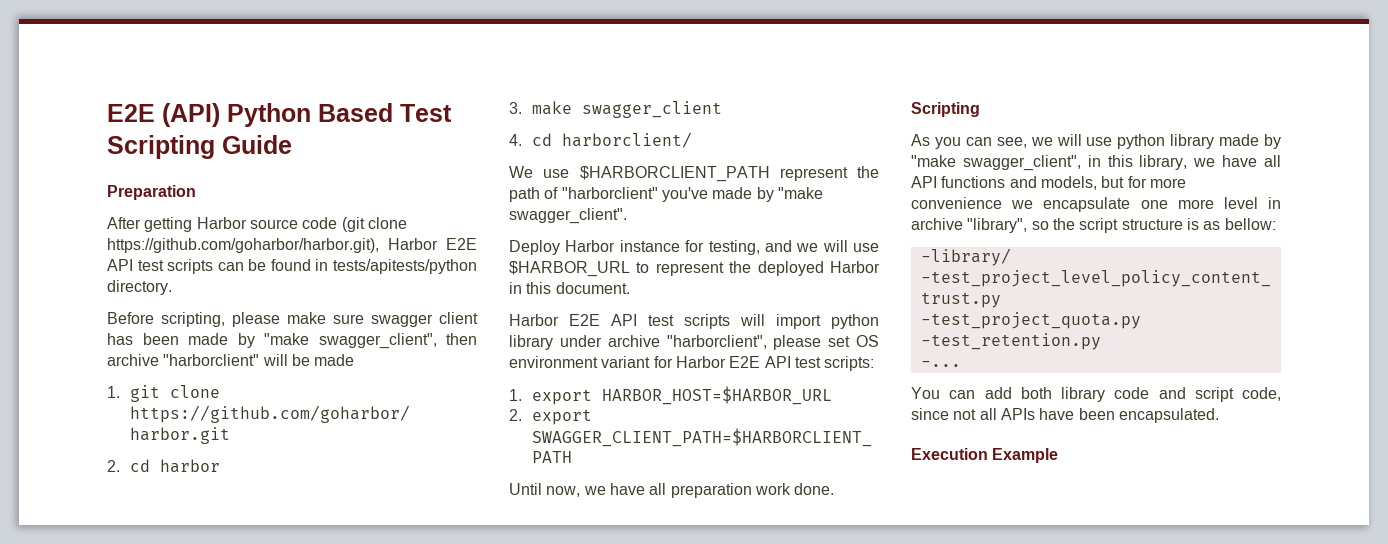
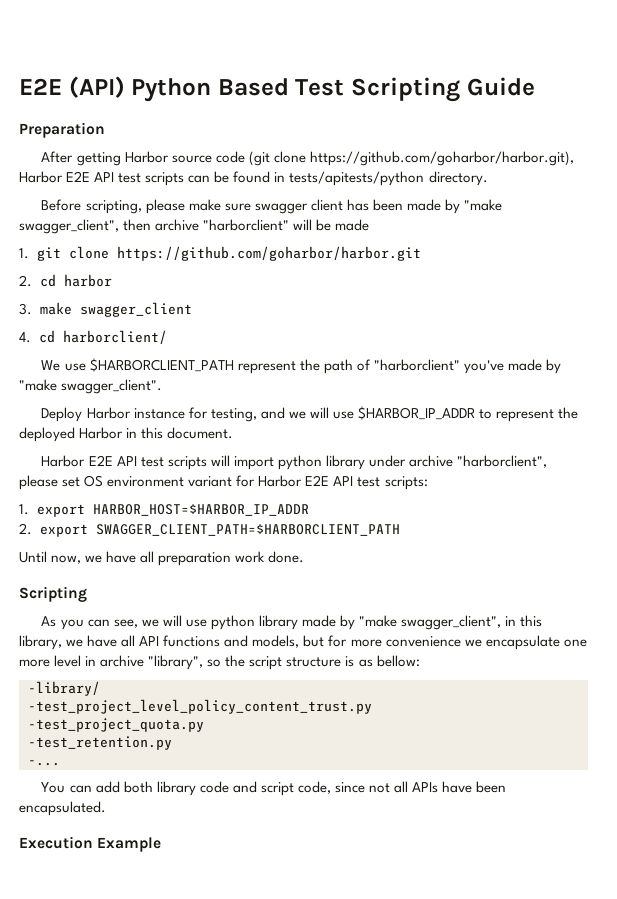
- Deploy Harbor instance for testing, and we will use $HARBOR_URL to represent the deployed Harbor in this document.
+ Deploy Harbor instance for testing, and we will use $HARBOR_IP_ADDR to represent the deployed Harbor in this document.
- 1. export HARBOR_HOST=$HARBOR_URL
+ 1. export HARBOR_HOST=$HARBOR_IP_ADDR

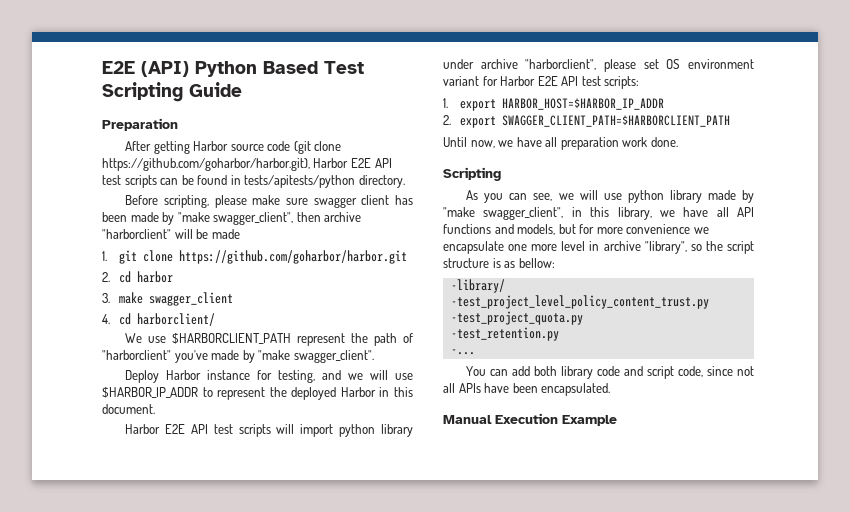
- Execution Example
+ Manual Execution Example

